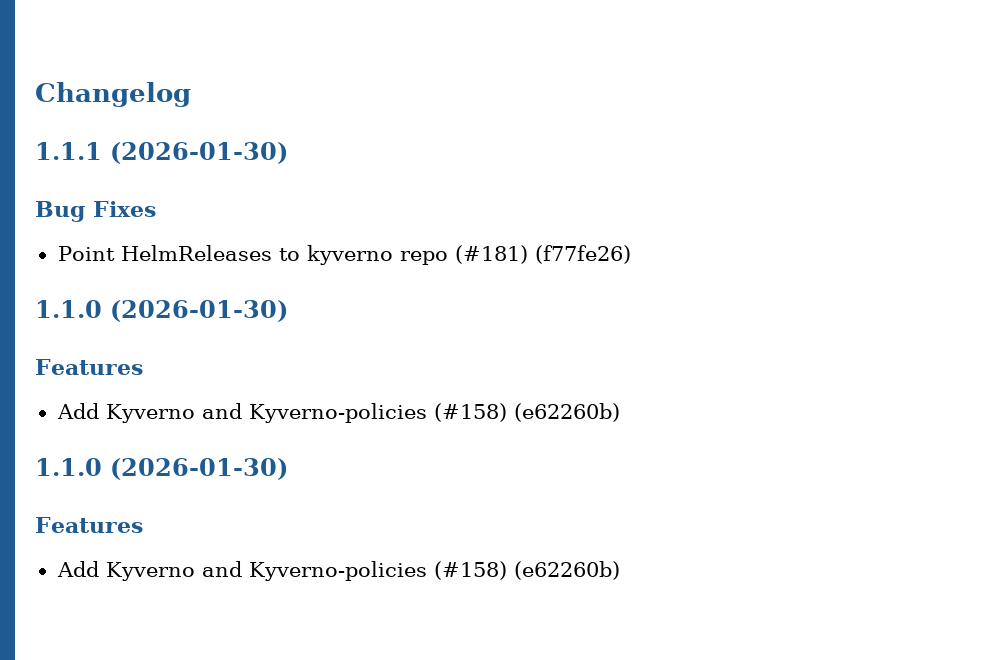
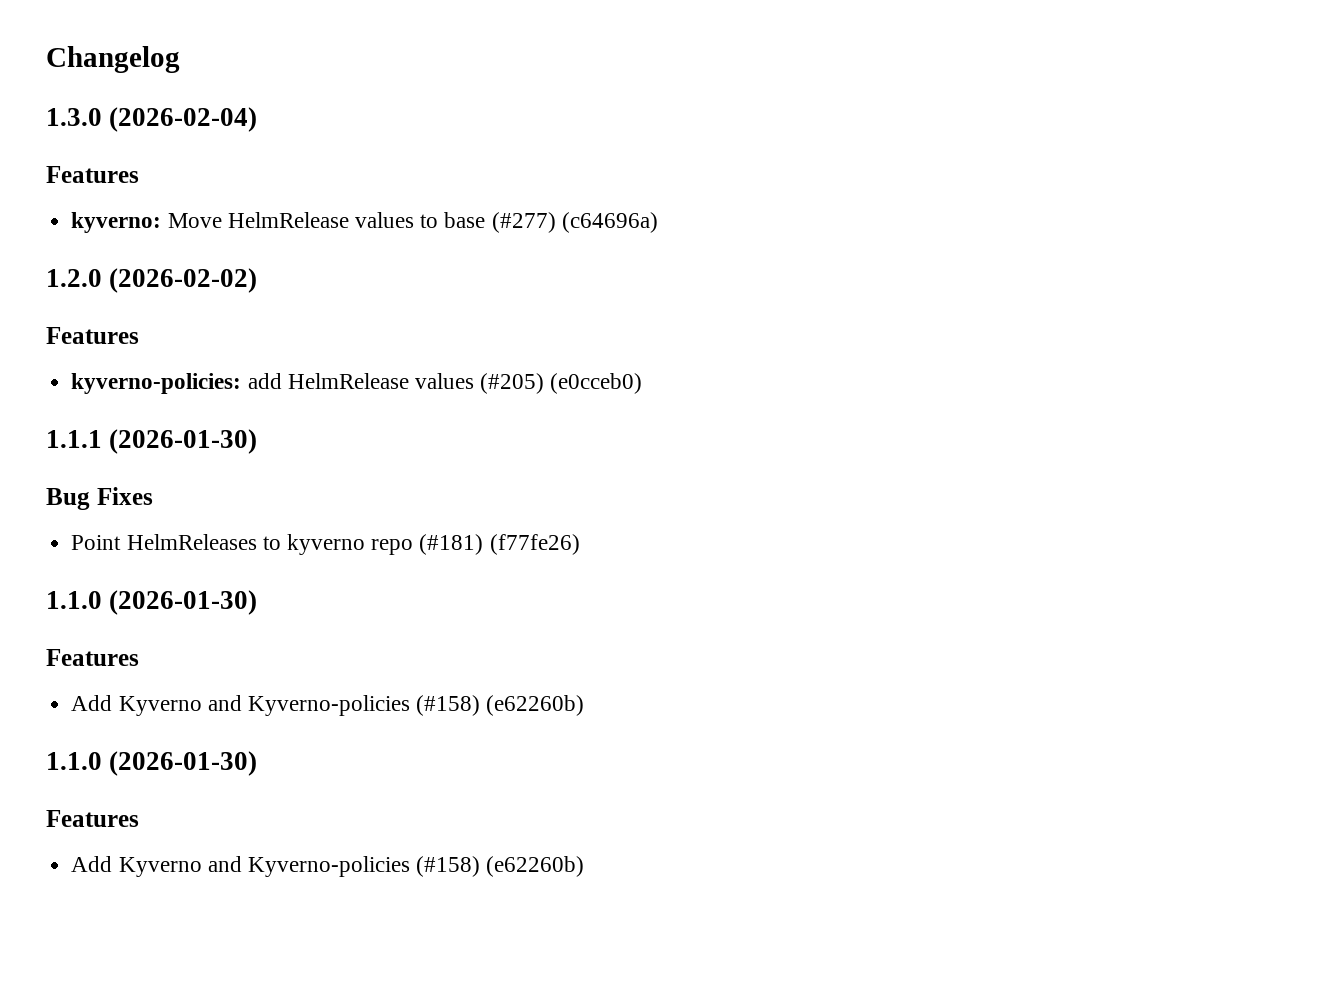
+ 1.3.0 (2026-02-04)
+ Features
+ kyverno: Move HelmRelease values to base (#277) (c64696a)
+ 1.2.0 (2026-02-02)
+ Features
+ kyverno-policies: add HelmRelease values (#205) (e0cceb0)

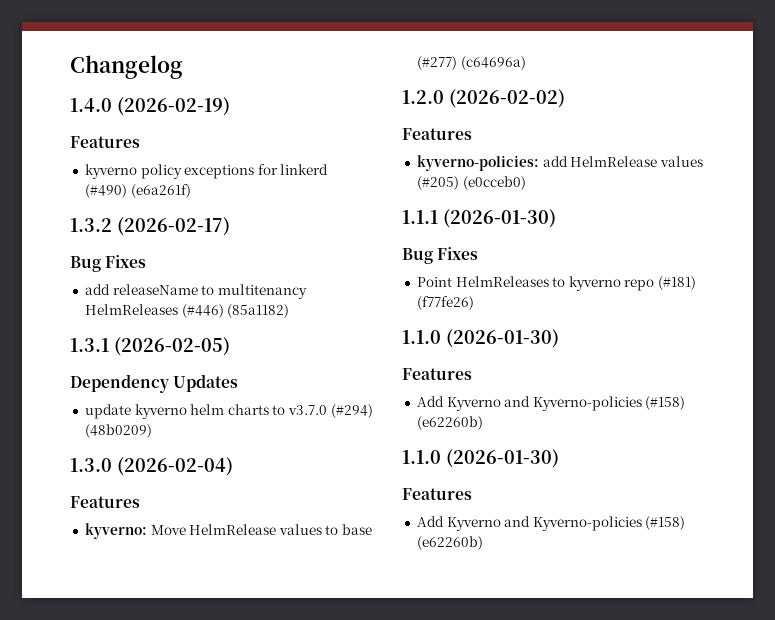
+ 1.4.0 (2026-02-19)
+ Features
+ kyverno policy exceptions for linkerd (#490) (e6a261f)
+ 1.3.2 (2026-02-17)
+ Bug Fixes
+ add releaseName to multitenancy HelmReleases (#446) (85a1182)
+ 1.3.1 (2026-02-05)
+ Dependency Updates
+ update kyverno helm charts to v3.7.0 (#294) (48b0209)

